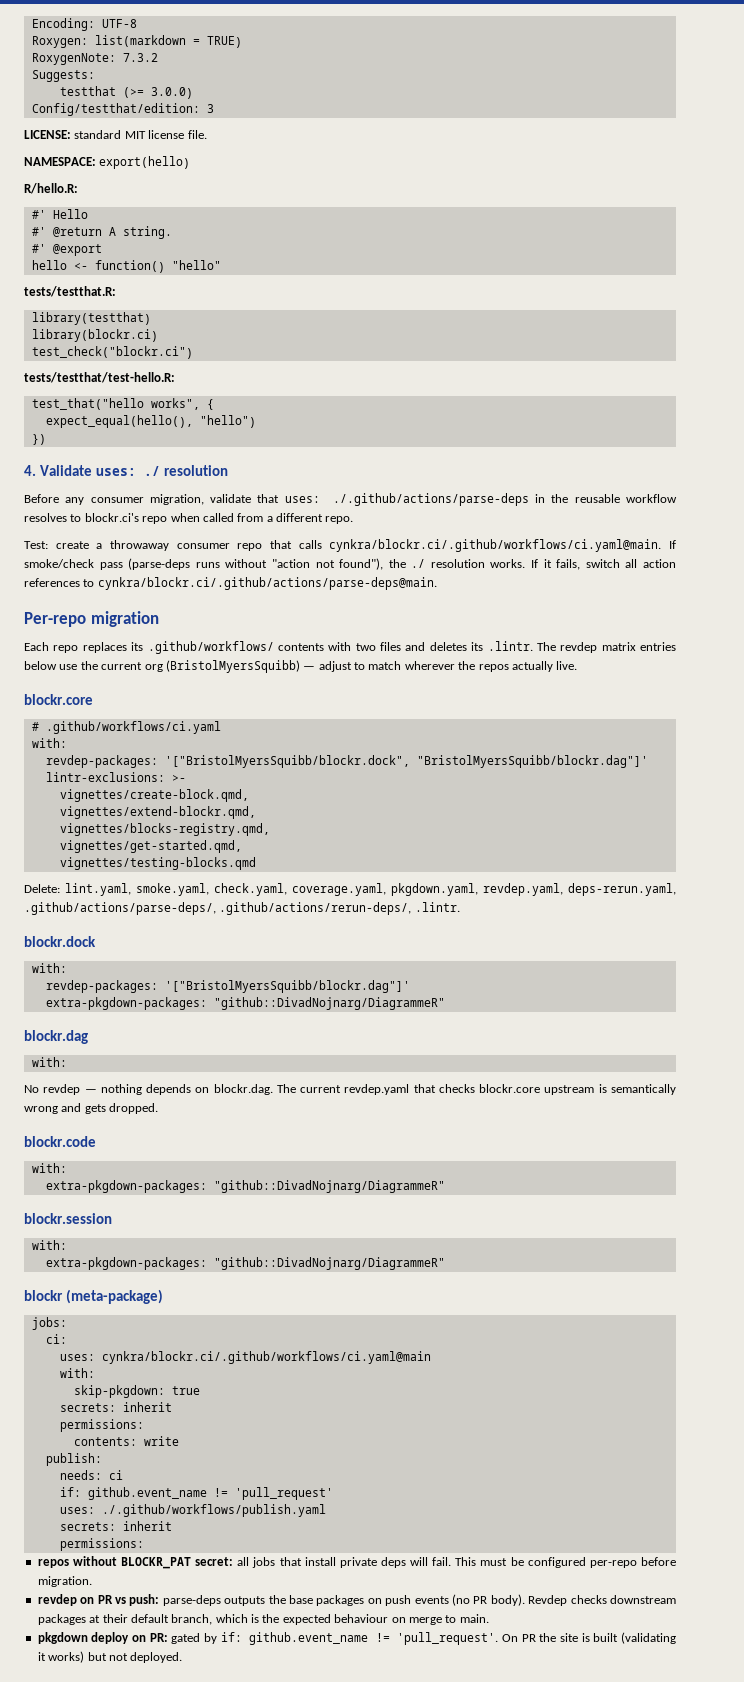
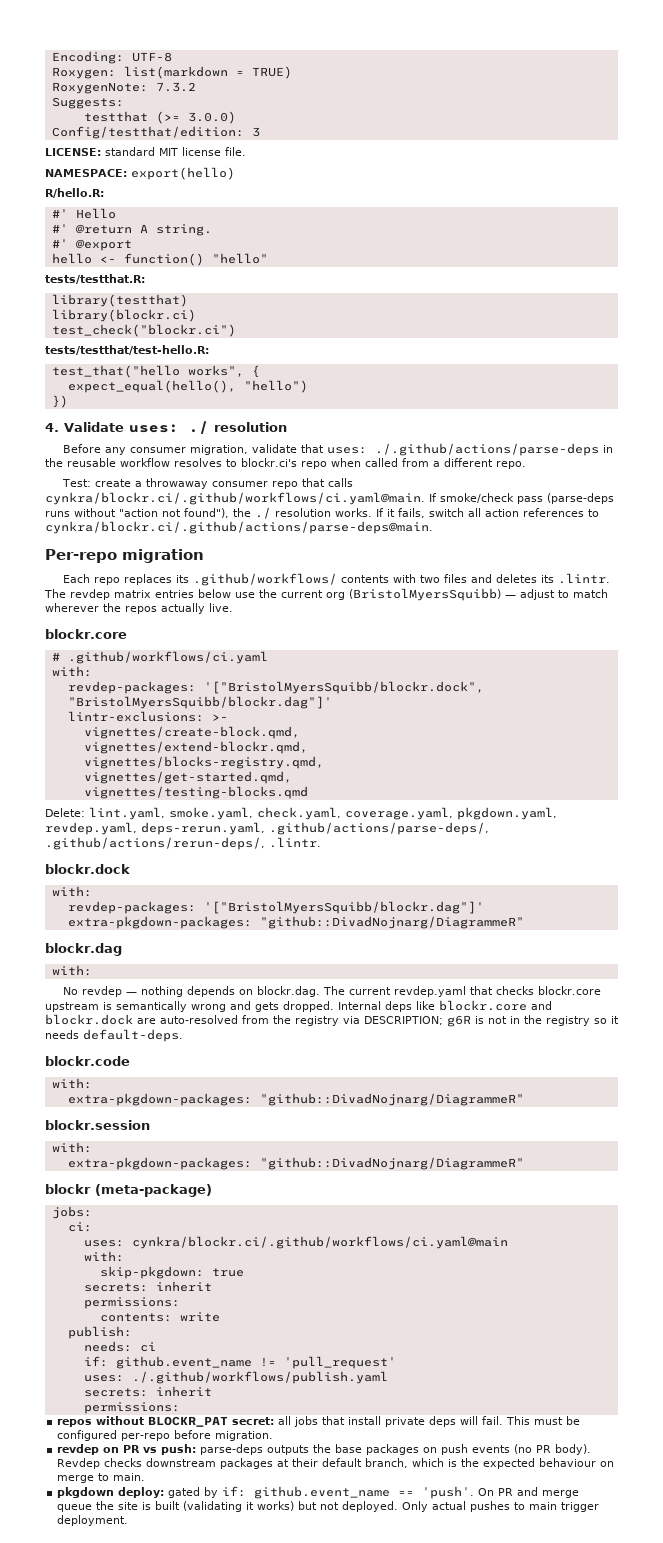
+ Internal deps like blockr.core and blockr.dock are auto-resolved from the registry via DESCRIPTION; g6R is not in the registry so it needs default-deps.
- pkgdown deploy on PR: gated by if: github.event_name != 'pull_request'. On PR the site is built (validating it works) but not deployed.
+ pkgdown deploy: gated by if: github.event_name == 'push'. On PR and merge queue the site is built (validating it works) but not deployed.
+ Only actual pushes to main trigger deployment.

